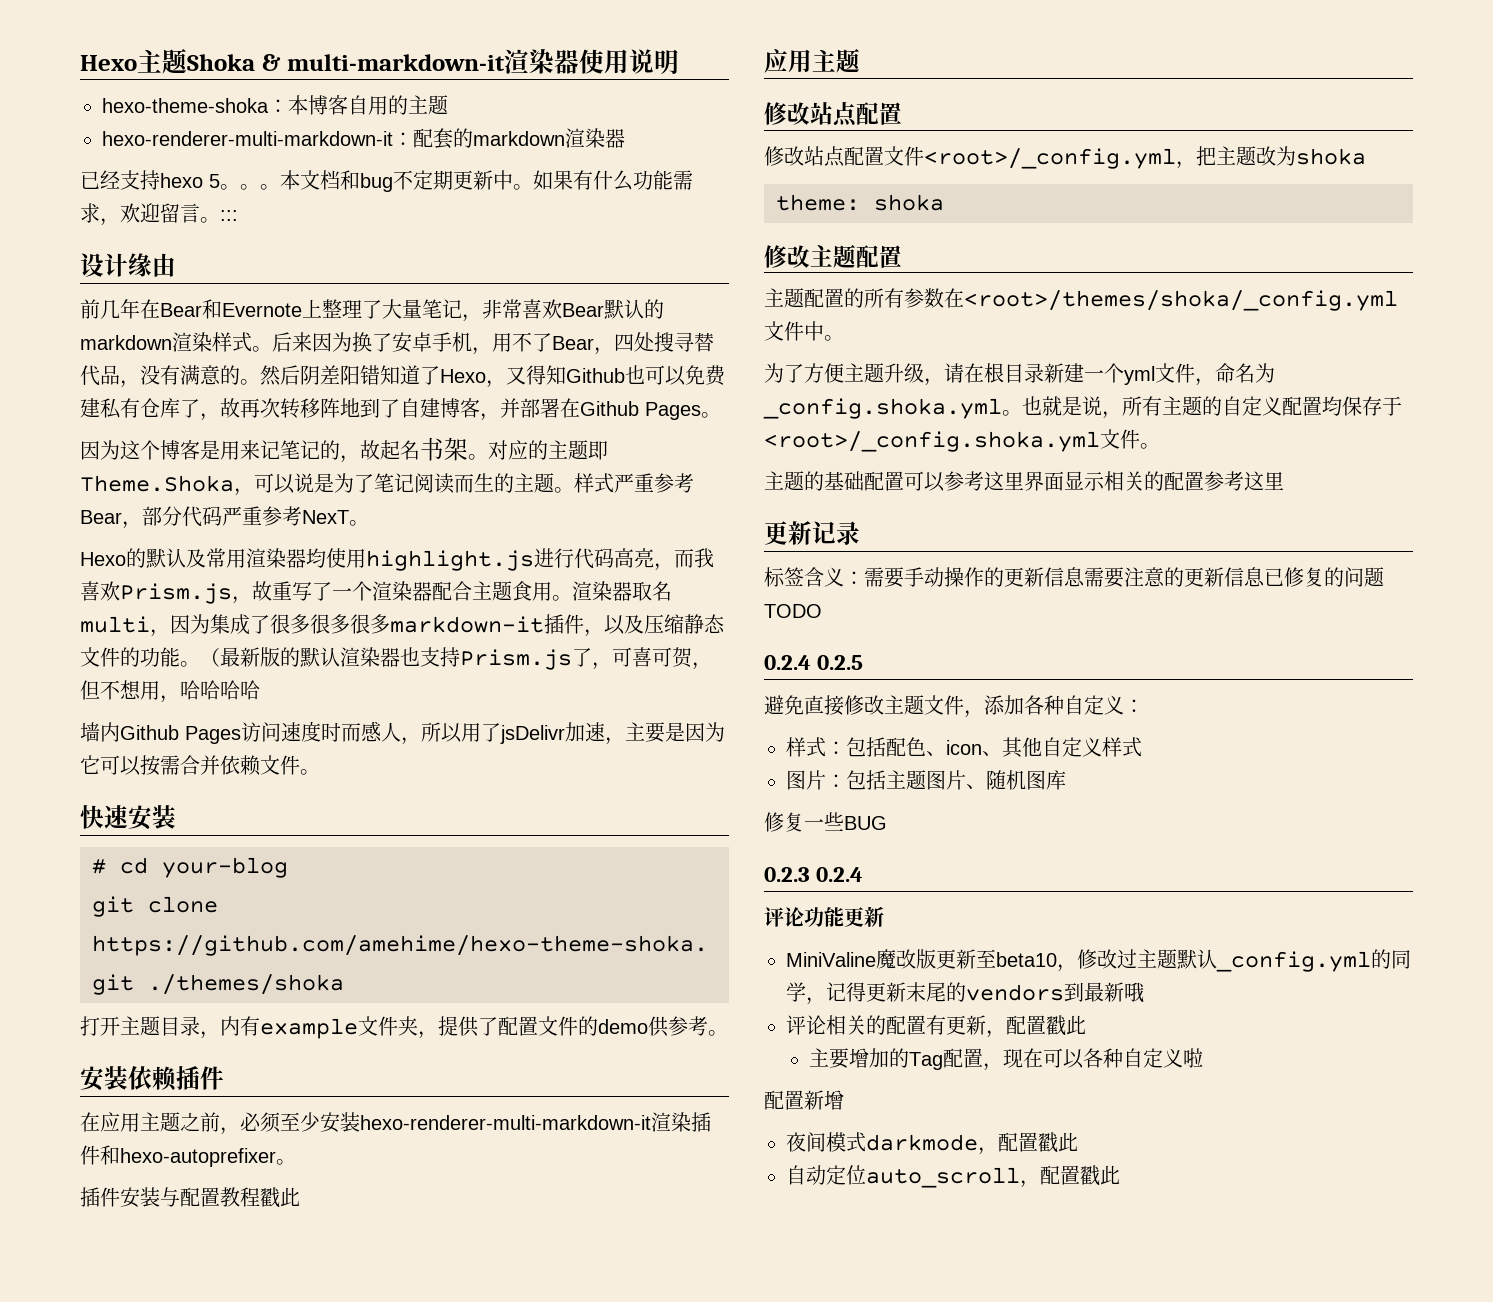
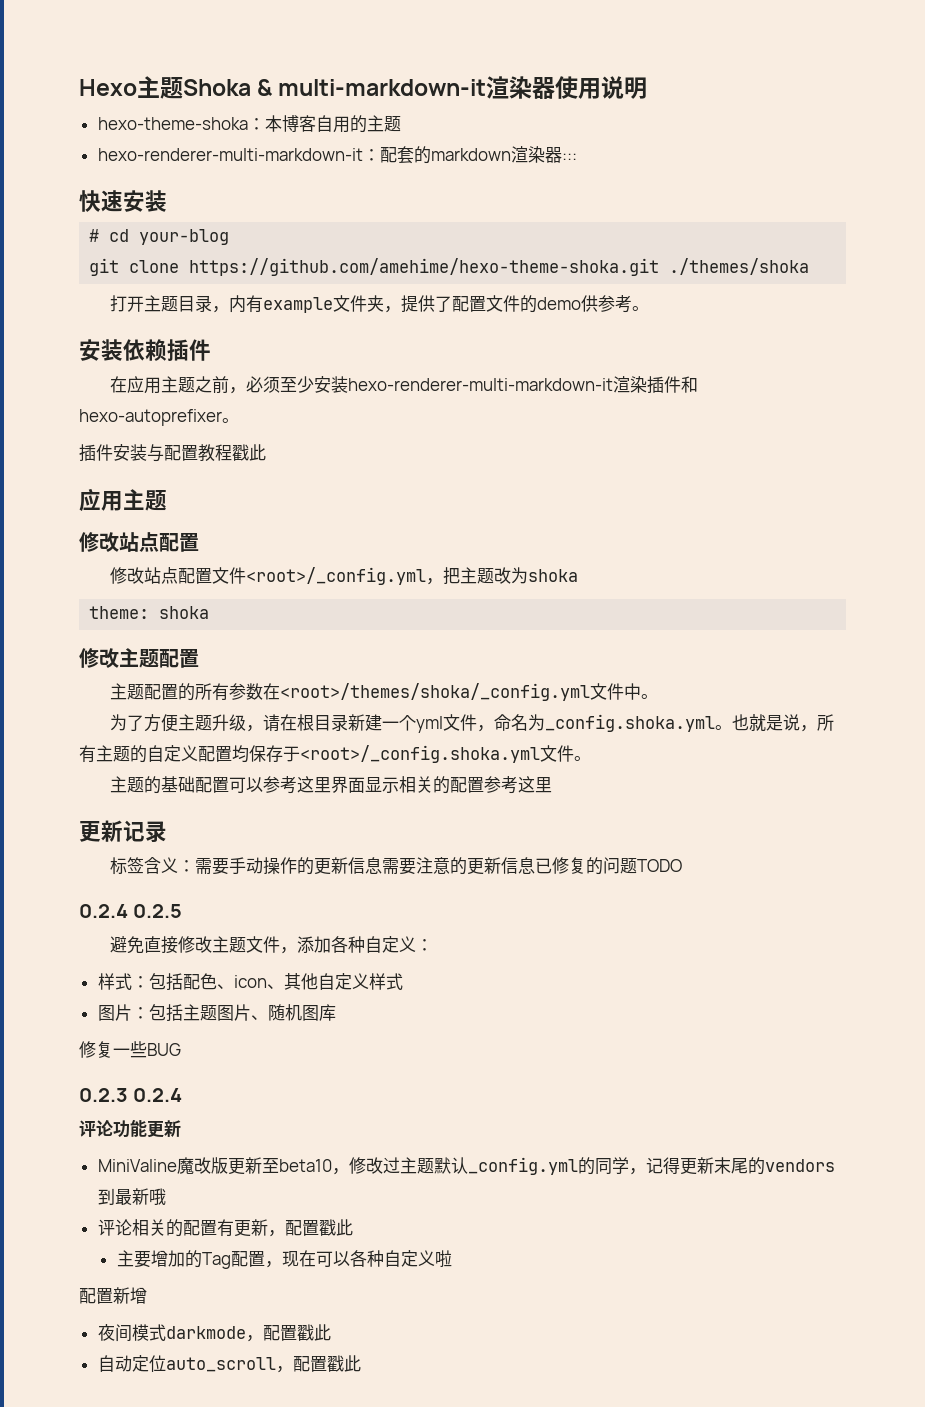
- hexo-renderer-multi-markdown-it：配套的markdown渲染器
- 已经支持hexo 5。。。本文档和bug不定期更新中。如果有什么功能需求，欢迎留言。:::
- 设计缘由
- 前几年在Bear和Evernote上整理了大量笔记，非常喜欢Bear默认的markdown渲染样式。后来因为换了安卓手机，用不了Bear，四处搜寻替代品，没有满意的。然后阴差阳错知道了Hexo，又得知Github也可以免费建私有仓库了，故再次转移阵地到了自建博客，并部署在Github Pages。
- 因为这个博客是用来记笔记的，故起名书架。对应的主题即Theme.Shoka，可以说是为了笔记阅读而生的主题。样式严重参考Bear，部分代码严重参考NexT。
- Hexo的默认及常用渲染器均使用highlight.js进行代码高亮，而我喜欢Prism.js，故重写了一个渲染器配合主题食用。渲染器取名multi，因为集成了很多很多很多markdown-it插件，以及压缩静态文件的功能。（最新版的默认渲染器也支持Prism.js了，可喜可贺，但不想用，哈哈哈哈
- 墙内Github Pages访问速度时而感人，所以用了jsDelivr加速，主要是因为它可以按需合并依赖文件。
+ hexo-renderer-multi-markdown-it：配套的markdown渲染器:::

